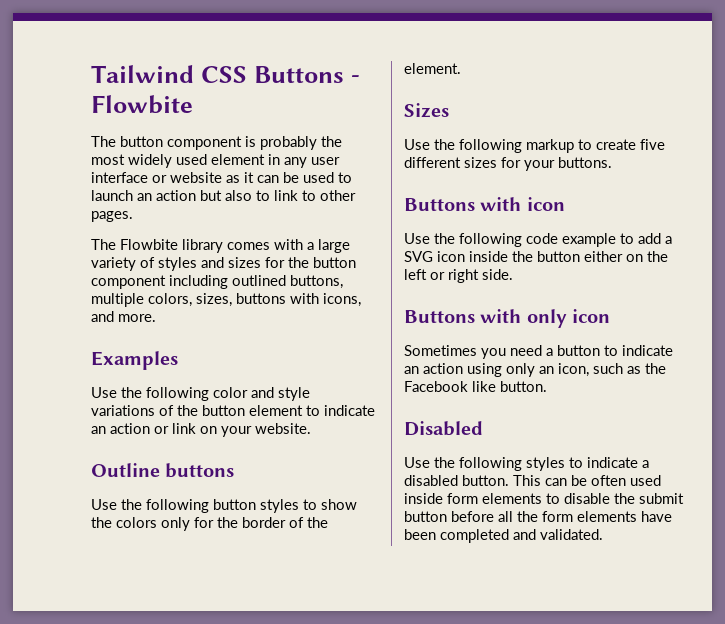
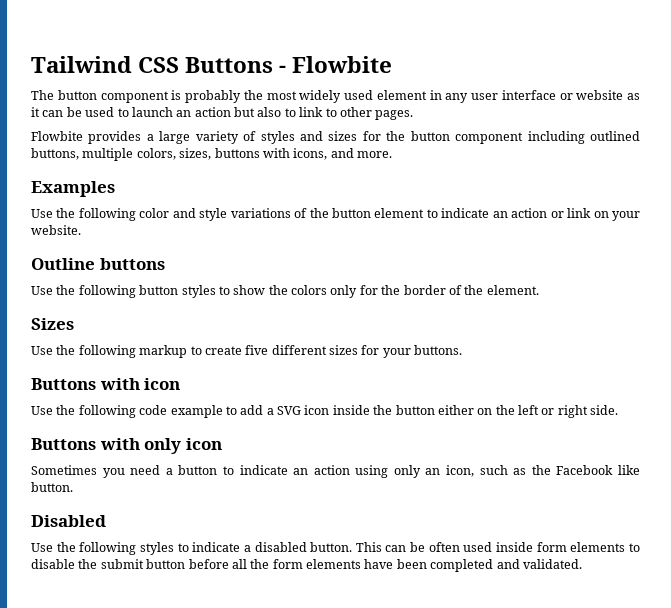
- The Flowbite library comes with a large variety of styles and sizes for the button component including outlined buttons, multiple colors, sizes, buttons with icons, and more.
+ Flowbite provides a large variety of styles and sizes for the button component including outlined buttons, multiple colors, sizes, buttons with icons, and more.

